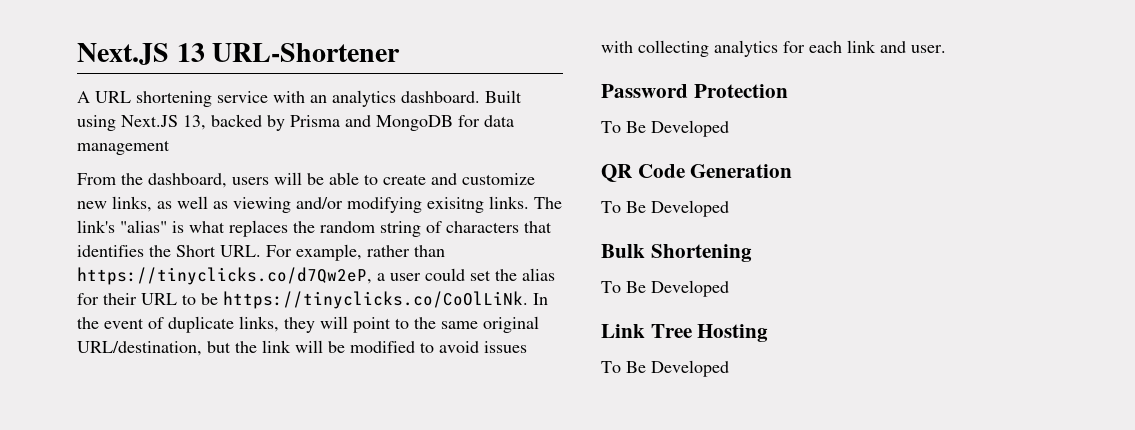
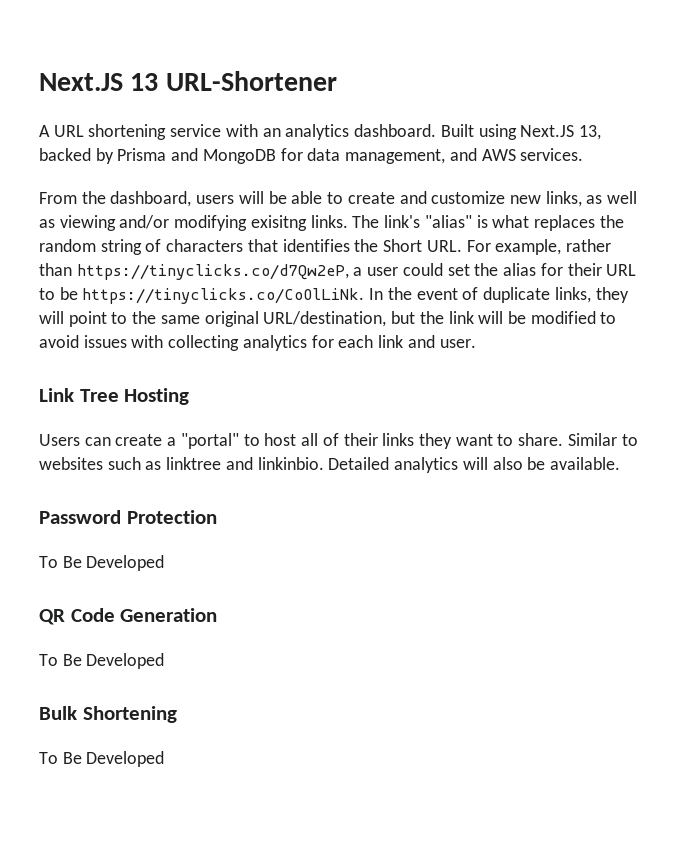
- Built using Next.JS 13, backed by Prisma and MongoDB for data management
+ Built using Next.JS 13, backed by Prisma and MongoDB for data management, and AWS services.
+ Link Tree Hosting
+ Users can create a "portal" to host all of their links they want to share. Similar to websites such as linktree and linkinbio. Detailed analytics will also be available.
- Link Tree Hosting
- To Be Developed

